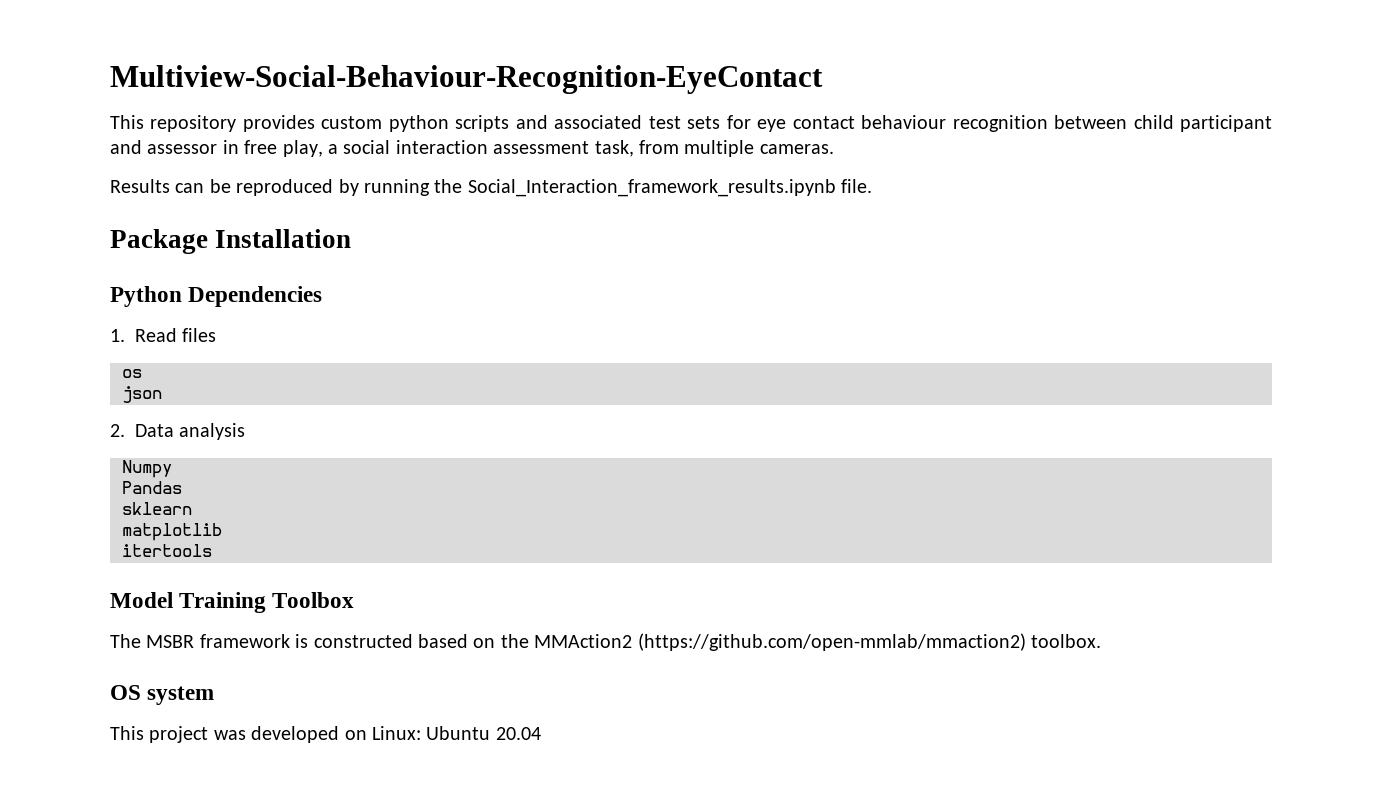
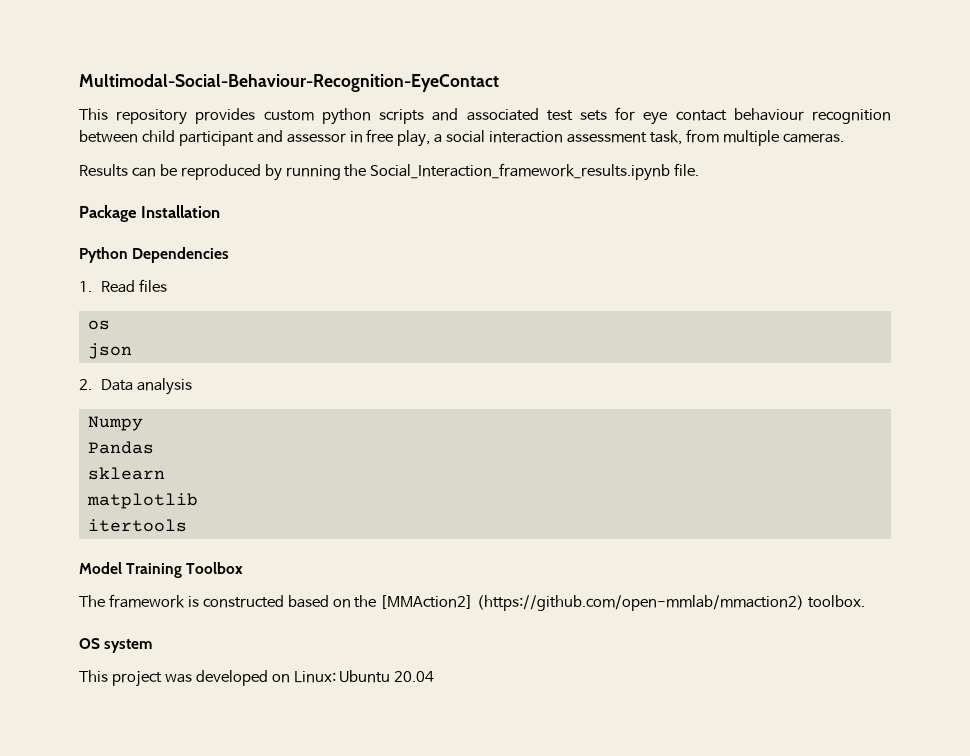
- Multiview-Social-Behaviour-Recognition-EyeContact
+ Multimodal-Social-Behaviour-Recognition-EyeContact
- The MSBR framework is constructed based on the MMAction2 (https://github.com/open-mmlab/mmaction2) toolbox.
+ The framework is constructed based on the [MMAction2] (https://github.com/open-mmlab/mmaction2) toolbox.

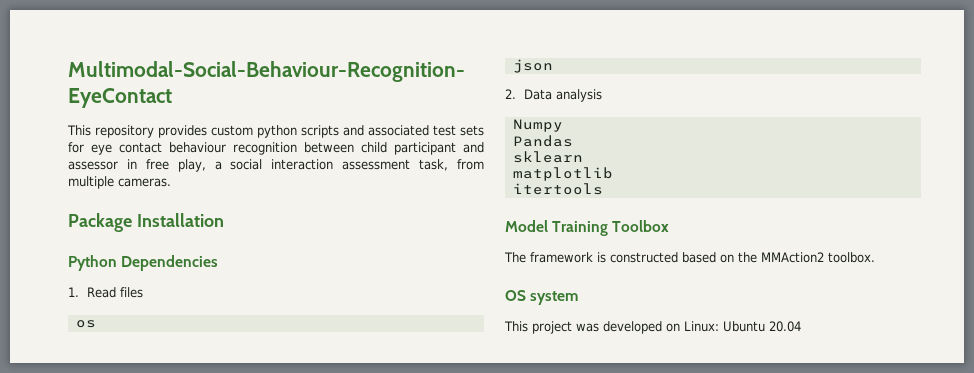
- Results can be reproduced by running the Social_Interaction_framework_results.ipynb file.
- The framework is constructed based on the [MMAction2] (https://github.com/open-mmlab/mmaction2) toolbox.
+ The framework is constructed based on the MMAction2 toolbox.

